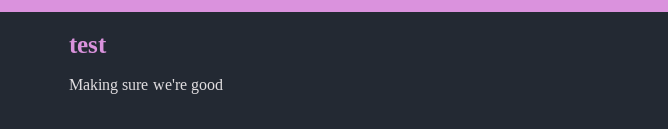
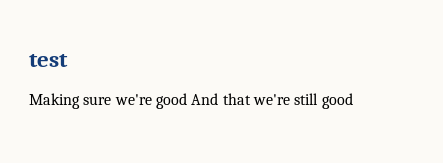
- Making sure we're good
+ Making sure we're good And that we're still good

